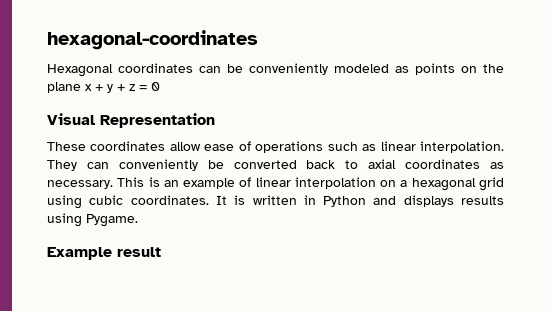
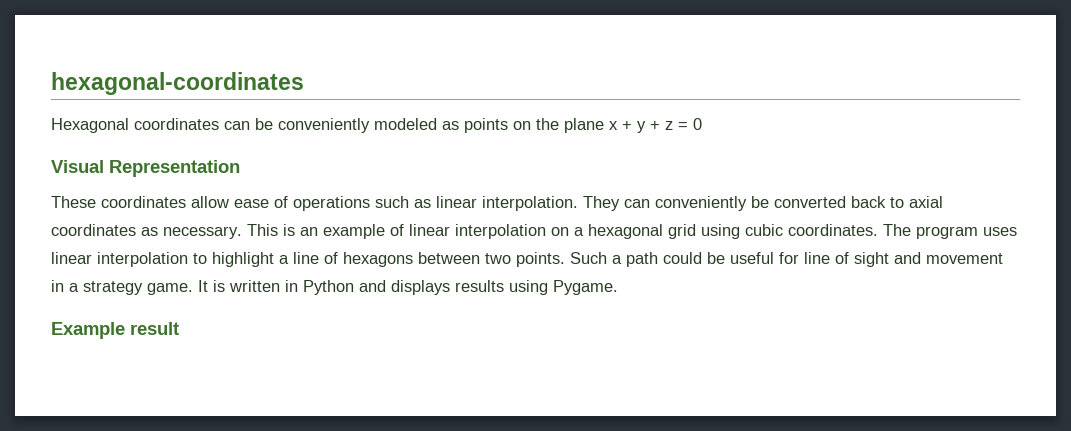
+ The program uses linear interpolation to highlight a line of hexagons between two points. Such a path could be useful for line of sight and movement in a strategy game.

